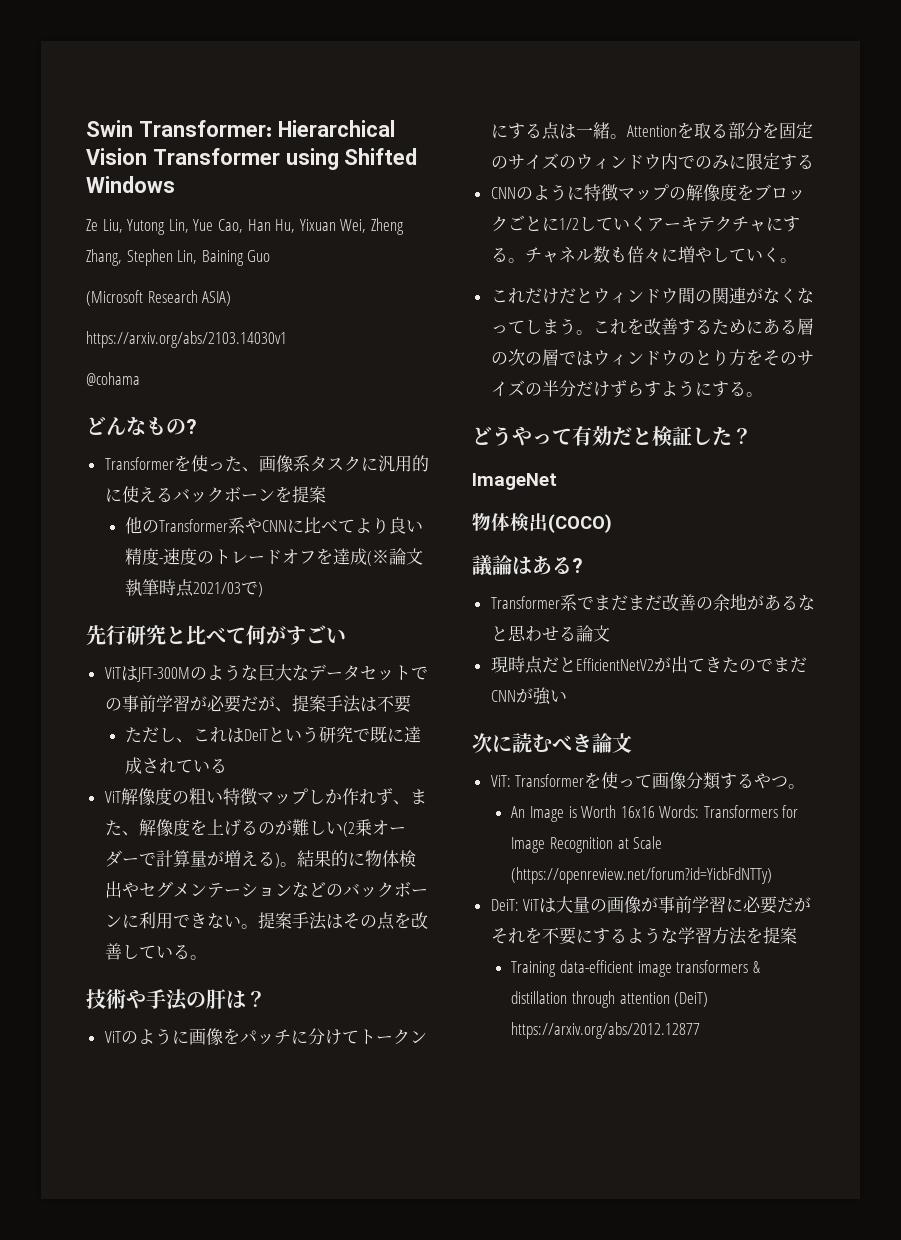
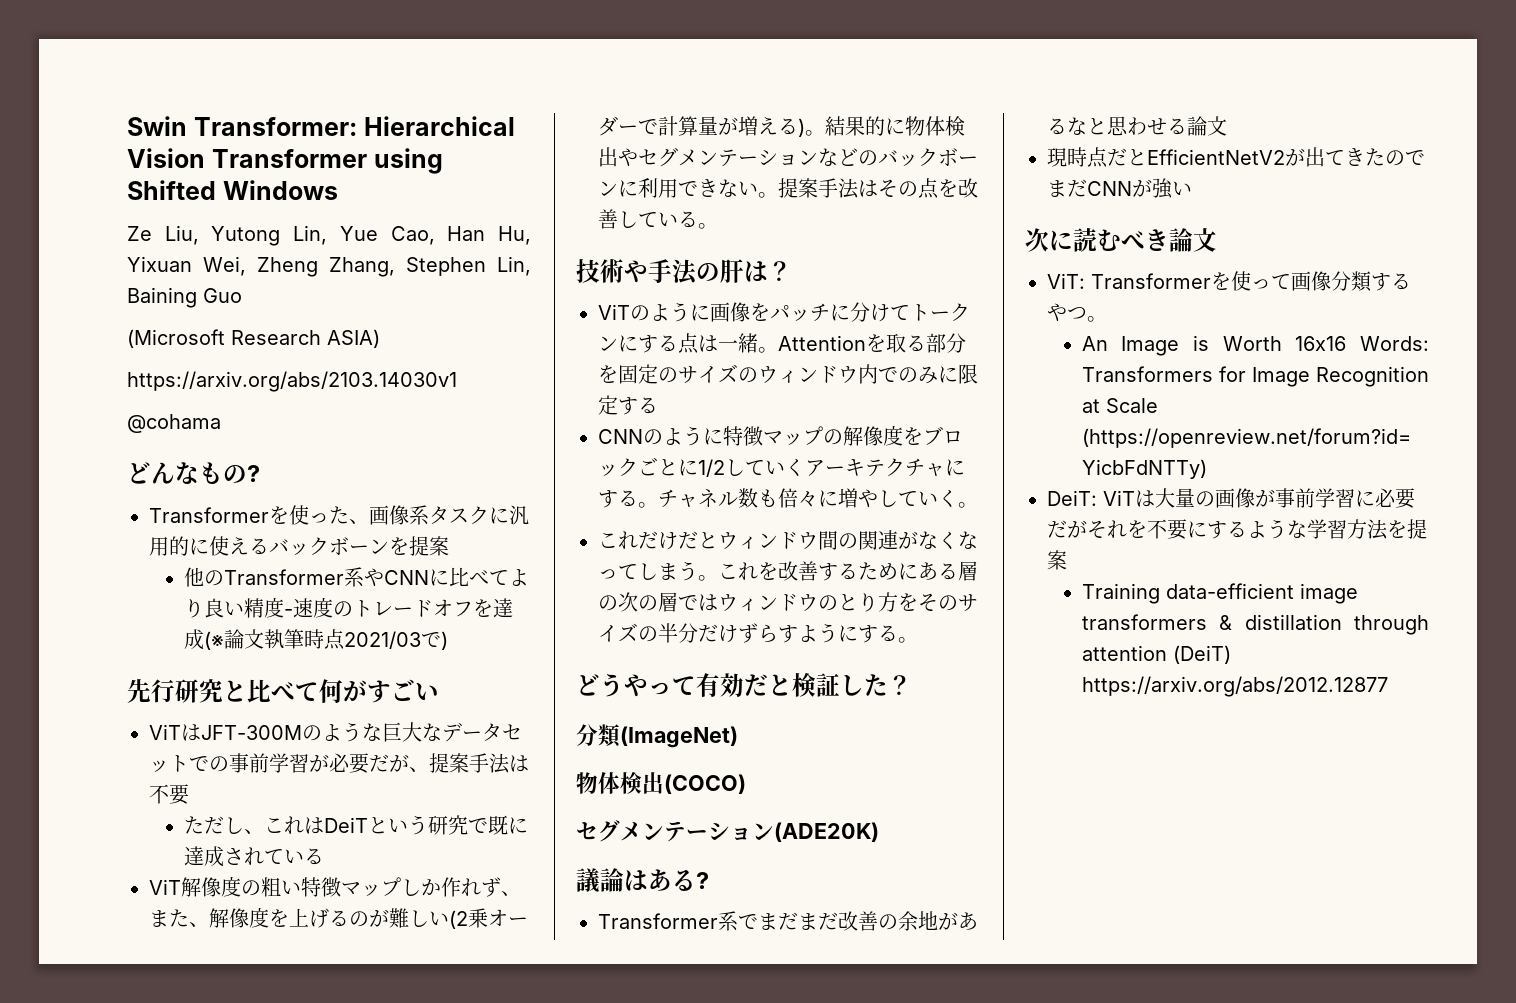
- ImageNet
+ 分類(ImageNet)
+ セグメンテーション(ADE20K)

